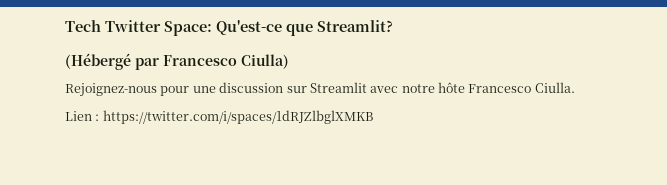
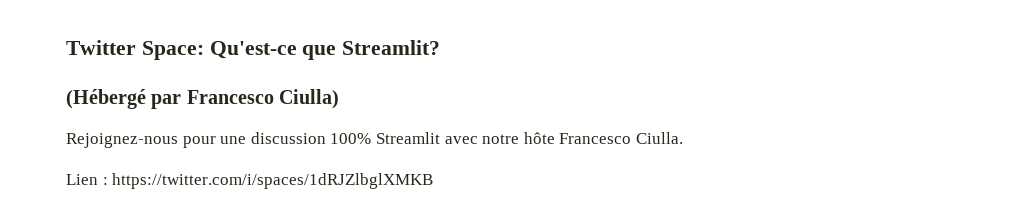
- Tech Twitter Space: Qu'est-ce que Streamlit?
+ Twitter Space: Qu'est-ce que Streamlit?
- Rejoignez-nous pour une discussion sur Streamlit avec notre hôte Francesco Ciulla.
+ Rejoignez-nous pour une discussion 100% Streamlit avec notre hôte Francesco Ciulla.

